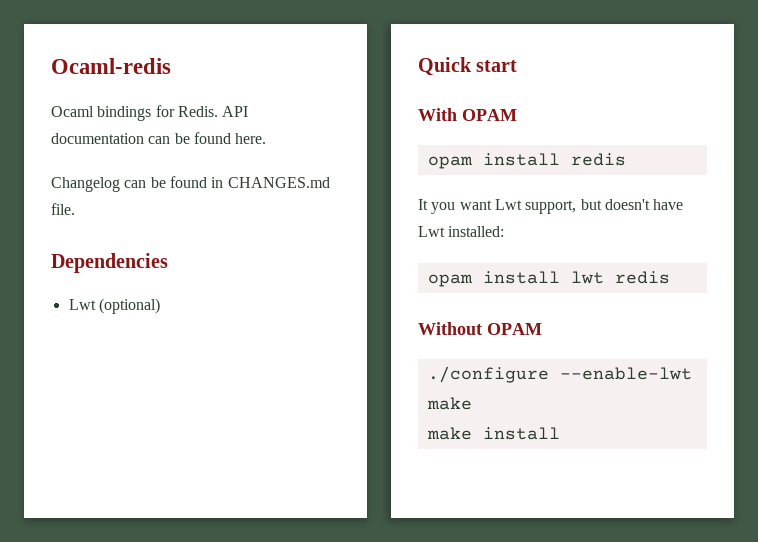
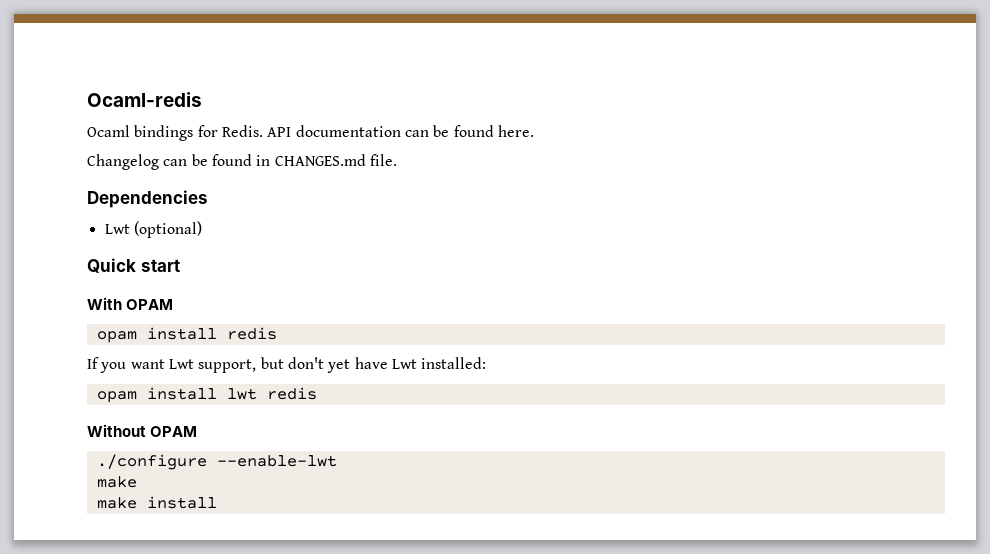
- It you want Lwt support, but doesn't have Lwt installed:
+ If you want Lwt support, but don't yet have Lwt installed:

